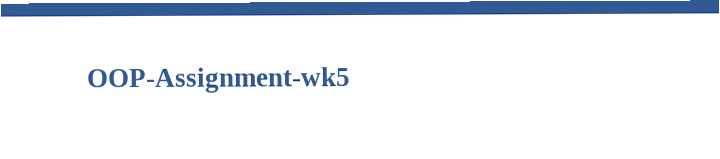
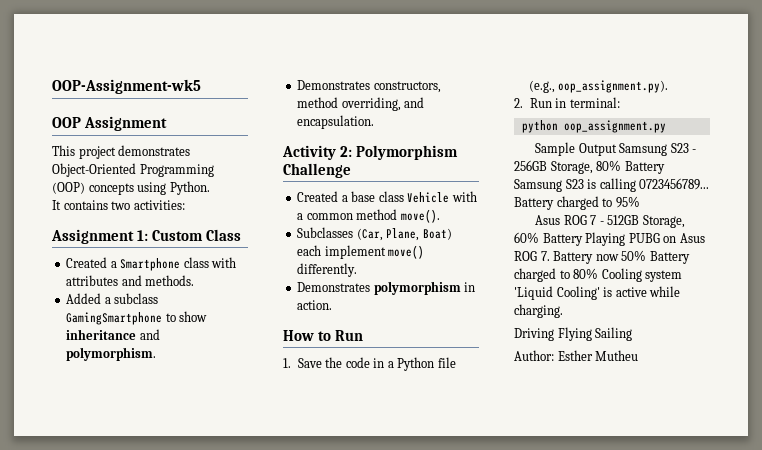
+ OOP Assignment
+ This project demonstrates Object-Oriented Programming (OOP) concepts using Python.
+ It contains two activities:
+ Assignment 1: Custom Class
+ Created a Smartphone class with attributes and methods.
+ Added a subclass GamingSmartphone to show inheritance and polymorphism.
+ Demonstrates constructors, method overriding, and encapsulation.
+ Activity 2: Polymorphism Challenge
+ Created a base class Vehicle with a common method move().
+ Subclasses (Car, Plane, Boat) each implement move() differently.
+ Demonstrates polymorphism in action.
+ How to Run
+ 1. Save the code in a Python file (e.g., oop_assignment.py).
+ 2. Run in terminal:
+ python oop_assignment.py
+ Sample Output Samsung S23 - 256GB Storage, 80% Battery Samsung S23 is calling 0723456789... Battery charged to 95%
+ Asus ROG 7 - 512GB Storage, 60% Battery Playing PUBG on Asus ROG 7. Battery now 50% Battery charged to 80% Cooling system 'Liquid Cooling' is active while charging.
+ Driving Flying Sailing
+ Author: Esther Mutheu

